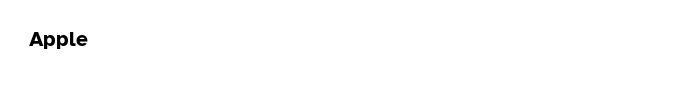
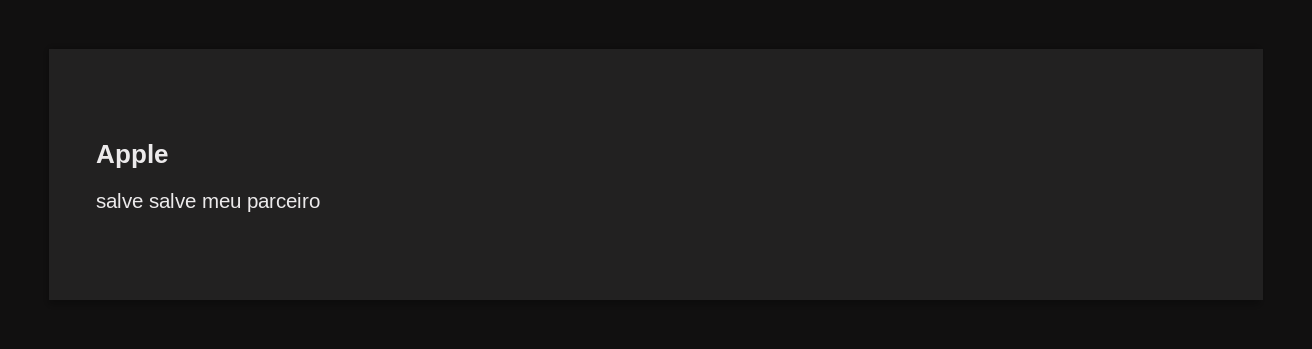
+ salve salve meu parceiro

